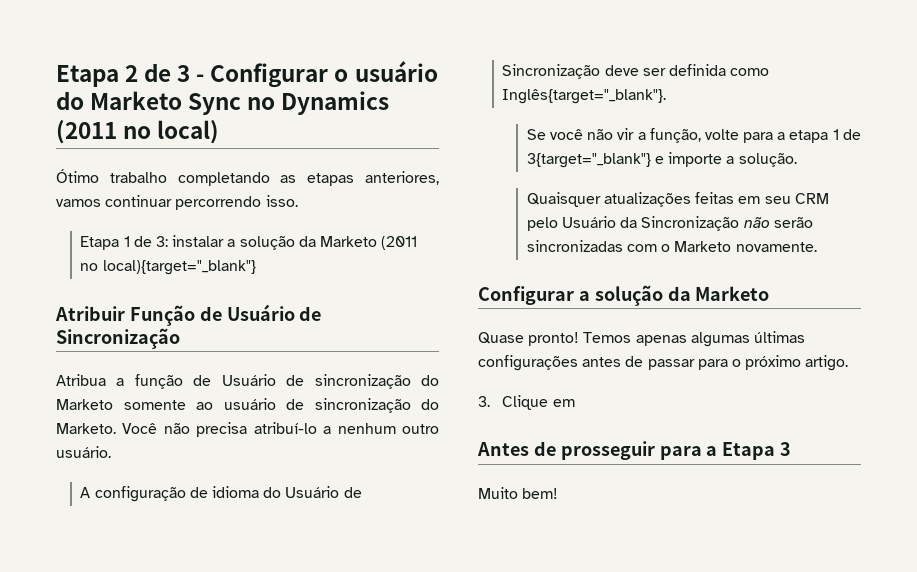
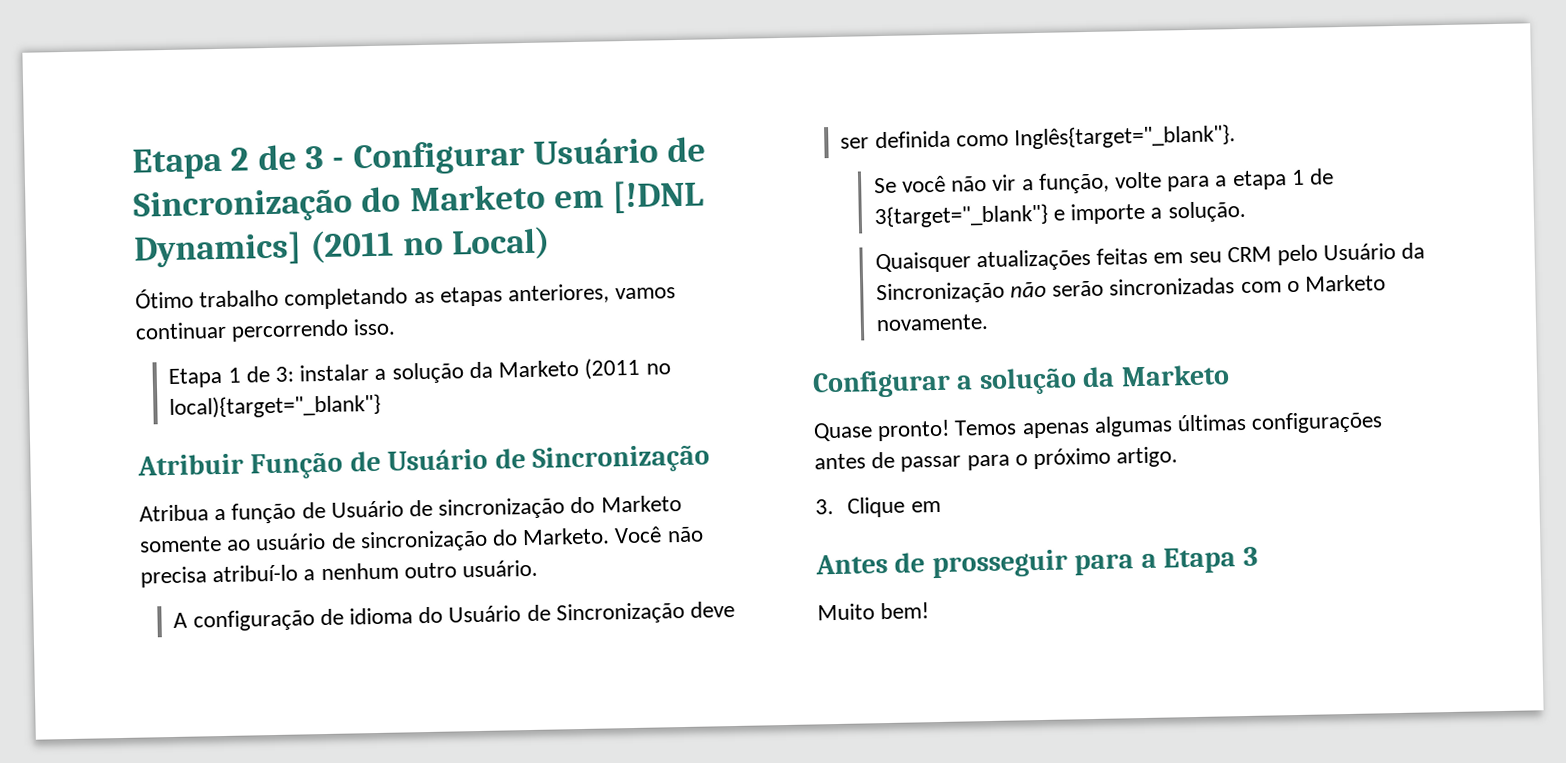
- Etapa 2 de 3 - Configurar o usuário do Marketo Sync no Dynamics (2011 no local)
+ Etapa 2 de 3 - Configurar Usuário de Sincronização do Marketo em [!DNL Dynamics] (2011 no Local)

